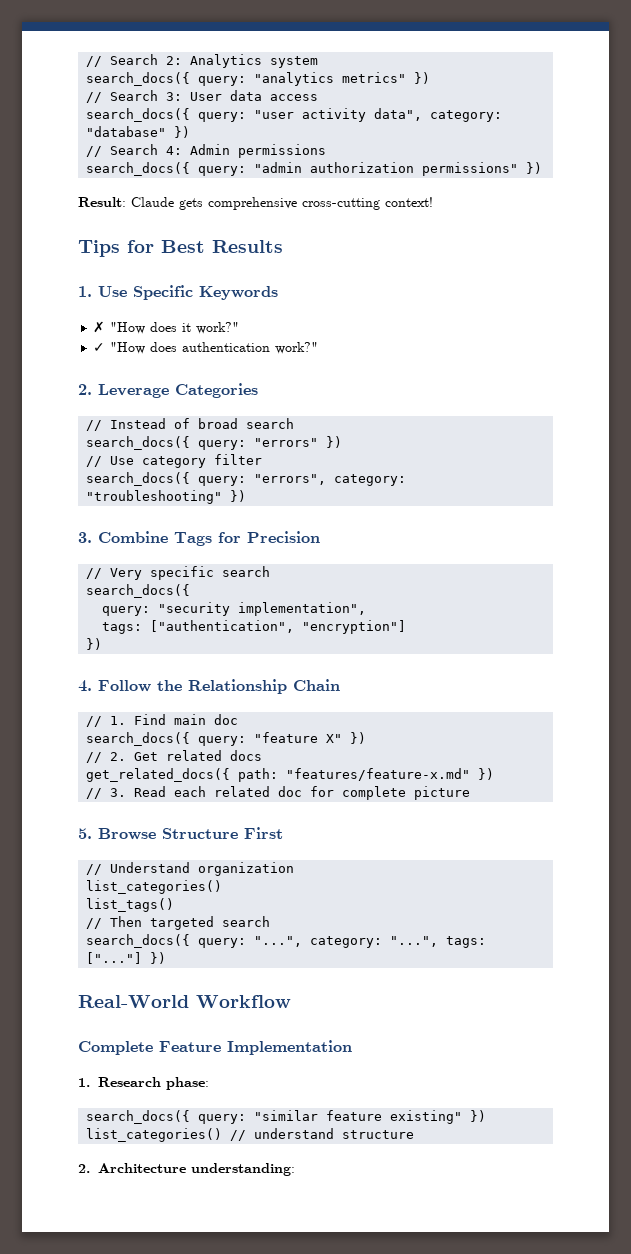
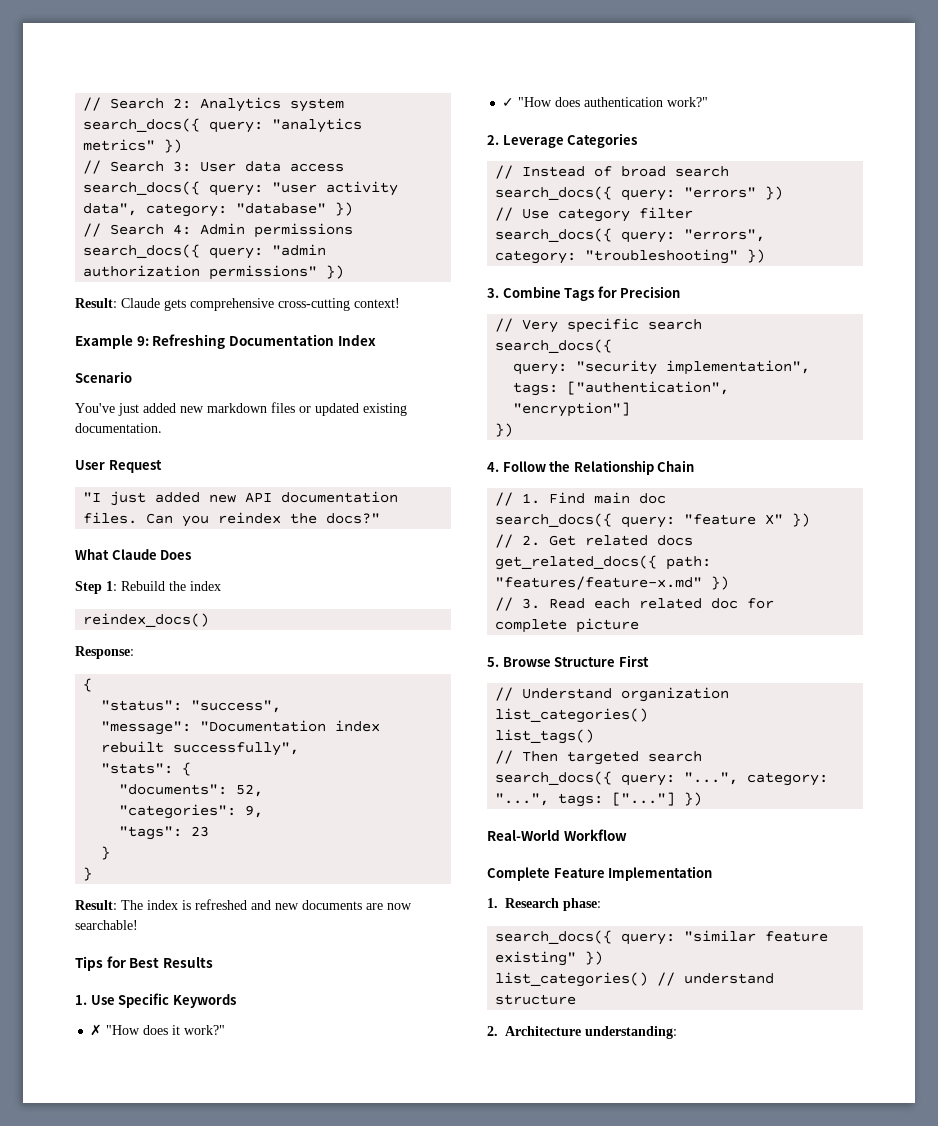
+ Example 9: Refreshing Documentation Index
+ Scenario
+ You've just added new markdown files or updated existing documentation.
+ User Request
+ "I just added new API documentation files. Can you reindex the docs?"
+ What Claude Does
+ Step 1: Rebuild the index
+ reindex_docs()
+ Response:
+ {
+ "status": "success",
+ "message": "Documentation index rebuilt successfully",
+ "stats": {
+ "documents": 52,
+ "categories": 9,
+ "tags": 23
+ }
+ }
+ Result: The index is refreshed and new documents are now searchable!

